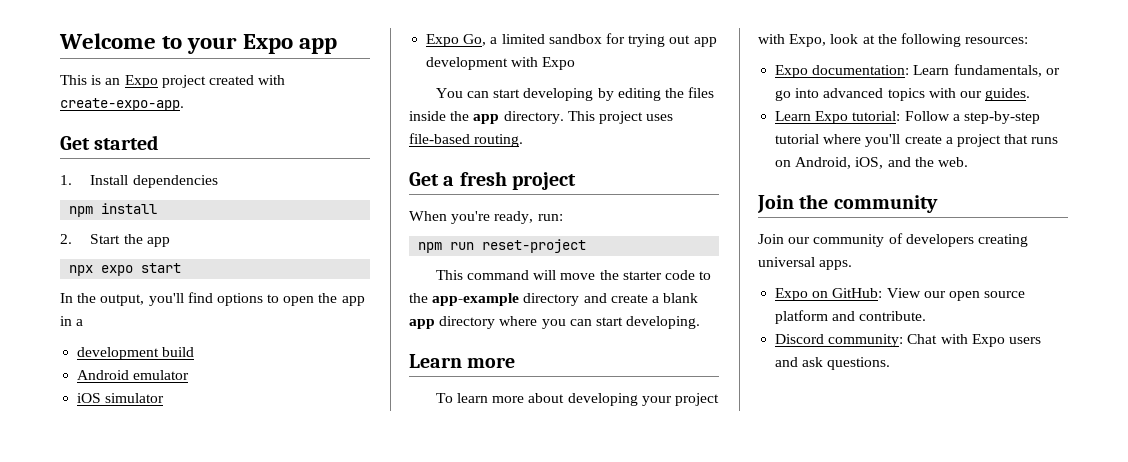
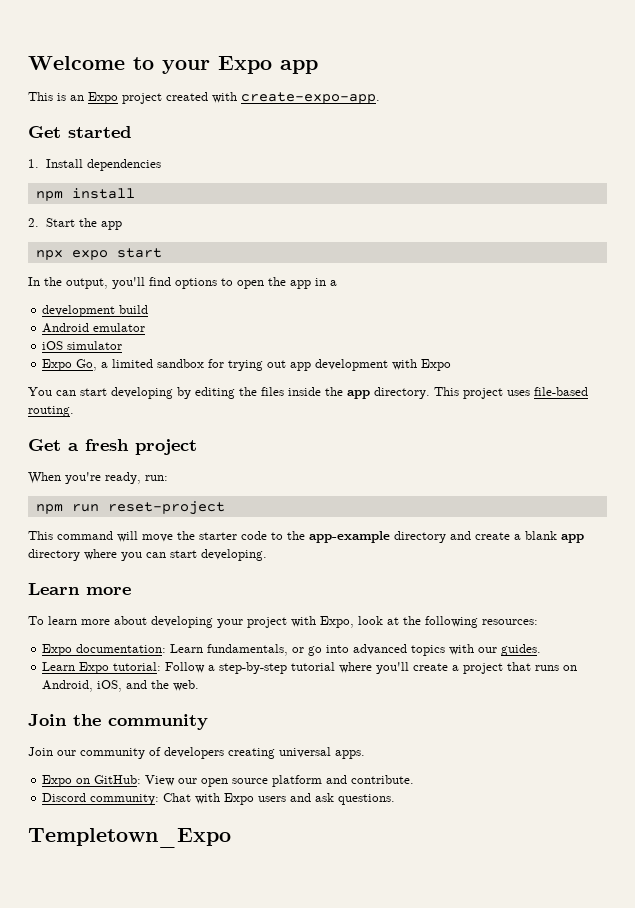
+ Templetown_Expo

